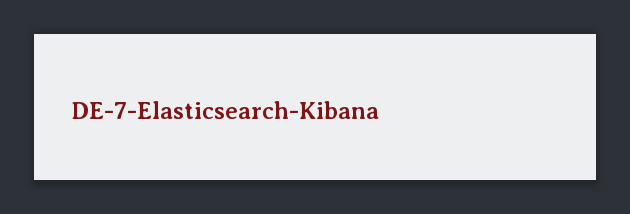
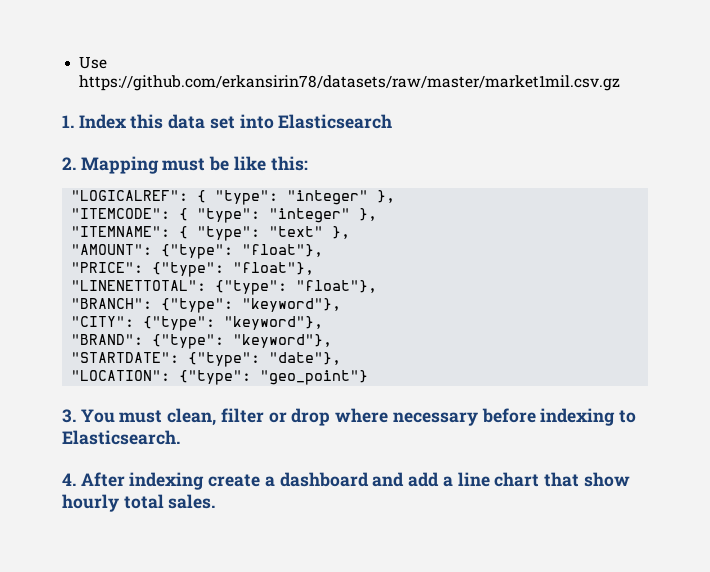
- DE-7-Elasticsearch-Kibana
+ Use https://github.com/erkansirin78/datasets/raw/master/market1mil.csv.gz
+ 1. Index this data set into Elasticsearch
+ 2. Mapping must be like this:
+ "LOGICALREF": { "type": "integer" },
+ "ITEMCODE": { "type": "integer" },
+ "ITEMNAME": { "type": "text" },
+ "AMOUNT": {"type": "float"},
+ "PRICE": {"type": "float"},
+ "LINENETTOTAL": {"type": "float"},
+ "BRANCH": {"type": "keyword"},
+ "CITY": {"type": "keyword"},
+ "BRAND": {"type": "keyword"},
+ "STARTDATE": {"type": "date"},
+ "LOCATION": {"type": "geo_point"}
+ 3. You must clean, filter or drop where necessary before indexing to Elasticsearch.
+ 4. After indexing create a dashboard and add a line chart that show hourly total sales.

